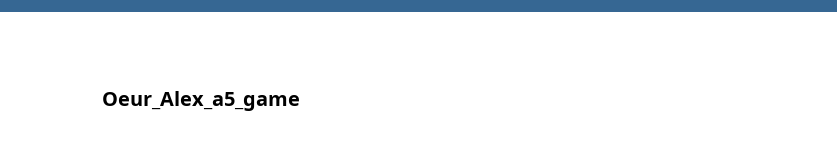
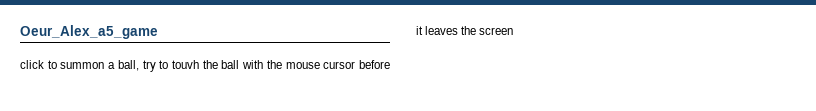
+ click to summon a ball, try to touvh the ball with the mouse cursor before it leaves the screen

